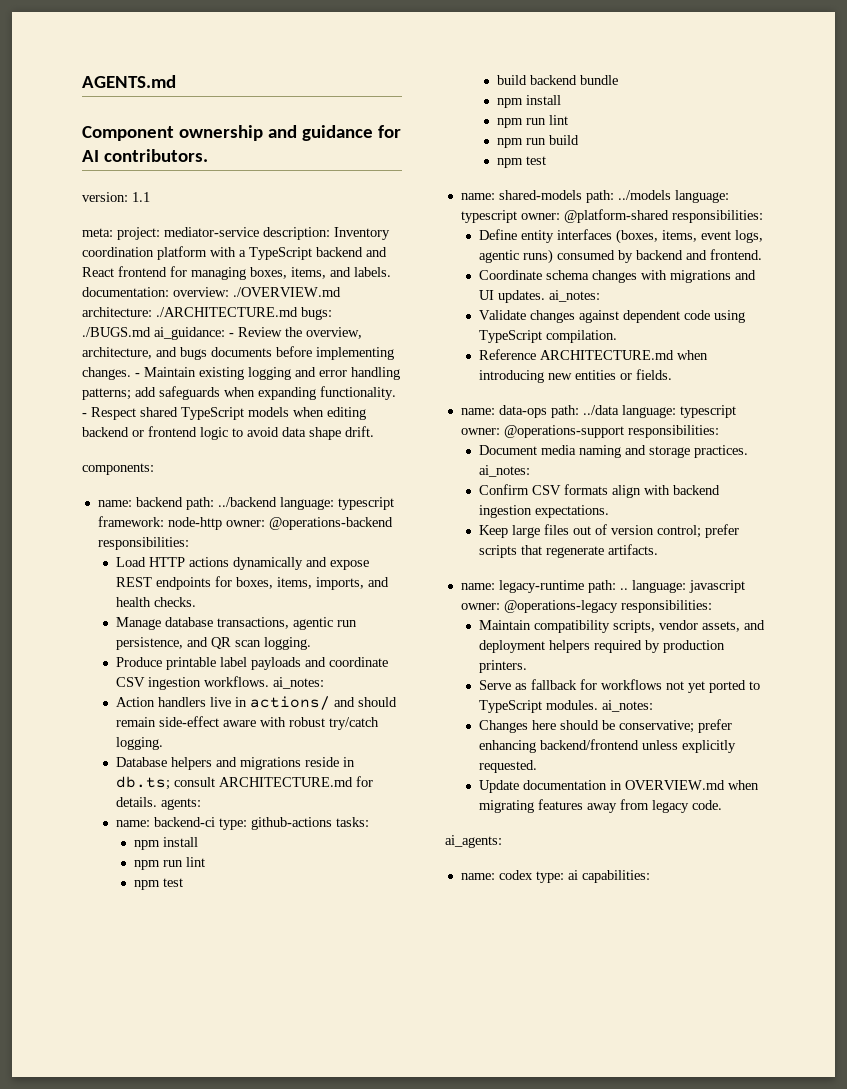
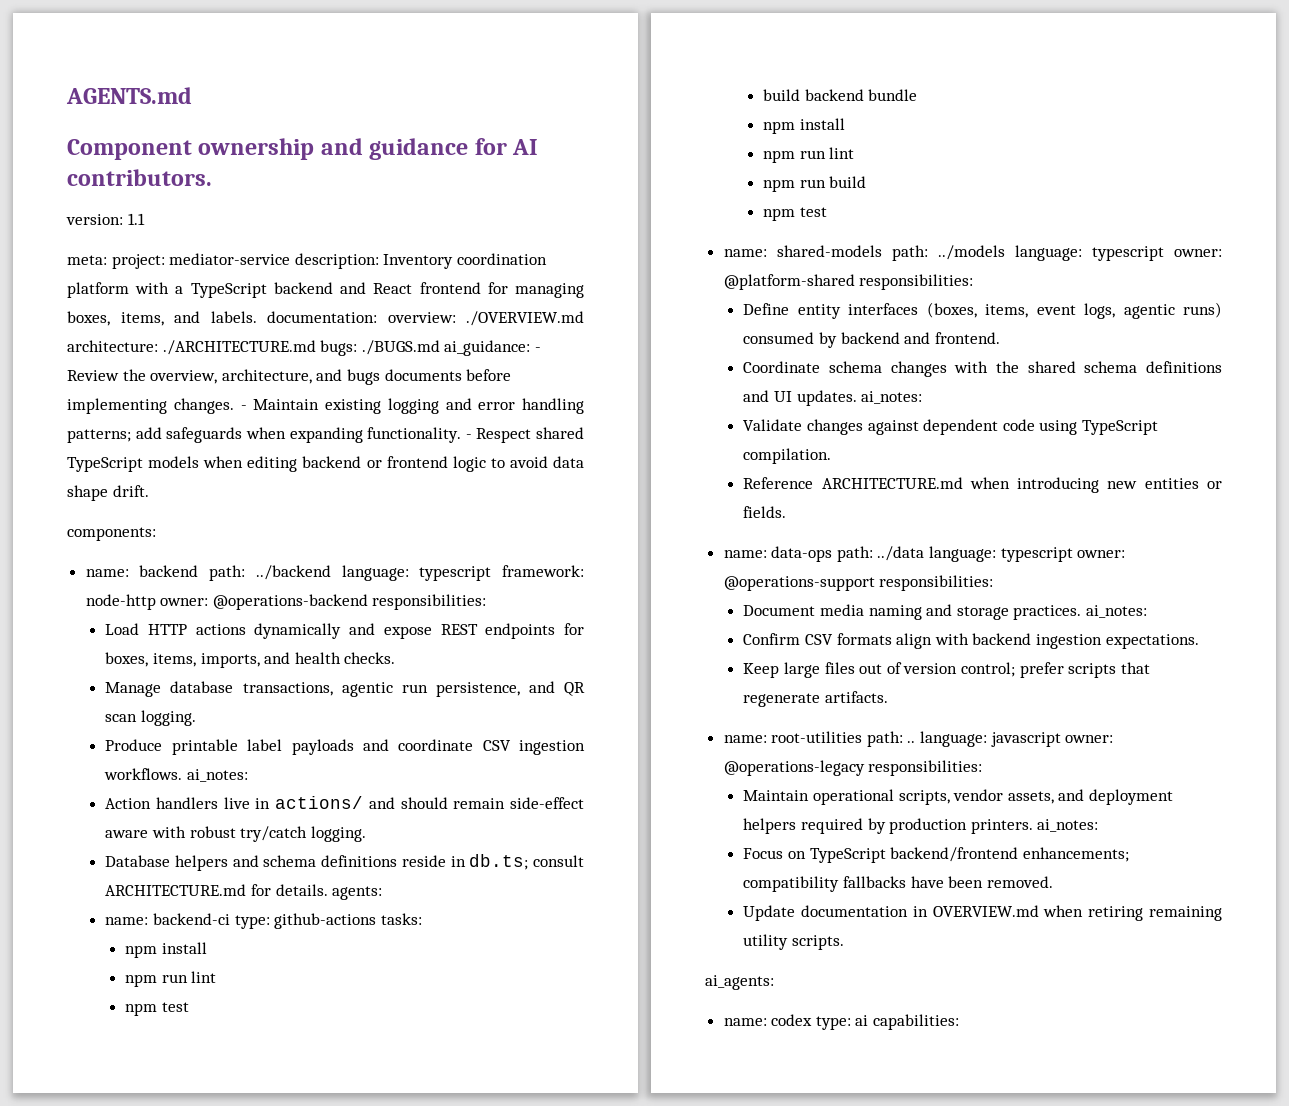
- Database helpers and migrations reside in db.ts; consult ARCHITECTURE.md for details. agents:
+ Database helpers and schema definitions reside in db.ts; consult ARCHITECTURE.md for details. agents:
- Coordinate schema changes with migrations and UI updates. ai_notes:
+ Coordinate schema changes with the shared schema definitions and UI updates. ai_notes:
- name: legacy-runtime path: .. language: javascript owner: @operations-legacy responsibilities:
+ name: root-utilities path: .. language: javascript owner: @operations-legacy responsibilities:
- Maintain compatibility scripts, vendor assets, and deployment helpers required by production printers.
- Serve as fallback for workflows not yet ported to TypeScript modules. ai_notes:
- Changes here should be conservative; prefer enhancing backend/frontend unless explicitly requested.
+ Maintain operational scripts, vendor assets, and deployment helpers required by production printers. ai_notes:
+ Focus on TypeScript backend/frontend enhancements; compatibility fallbacks have been removed.
- Update documentation in OVERVIEW.md when migrating features away from legacy code.
+ Update documentation in OVERVIEW.md when retiring remaining utility scripts.

